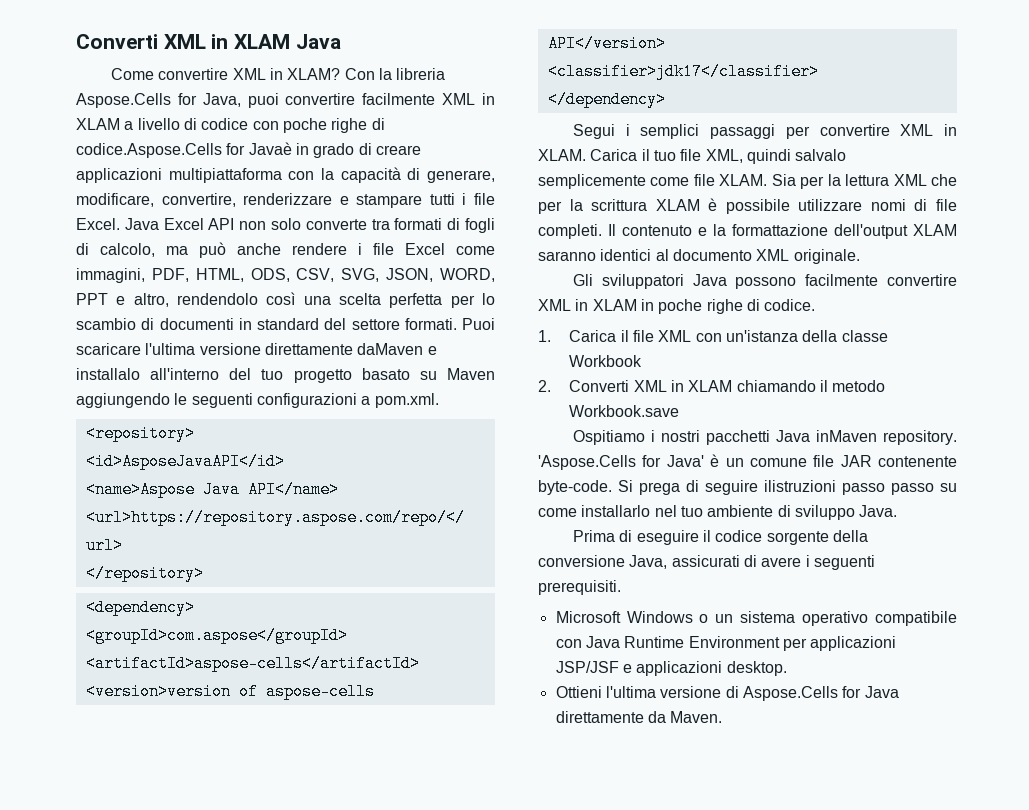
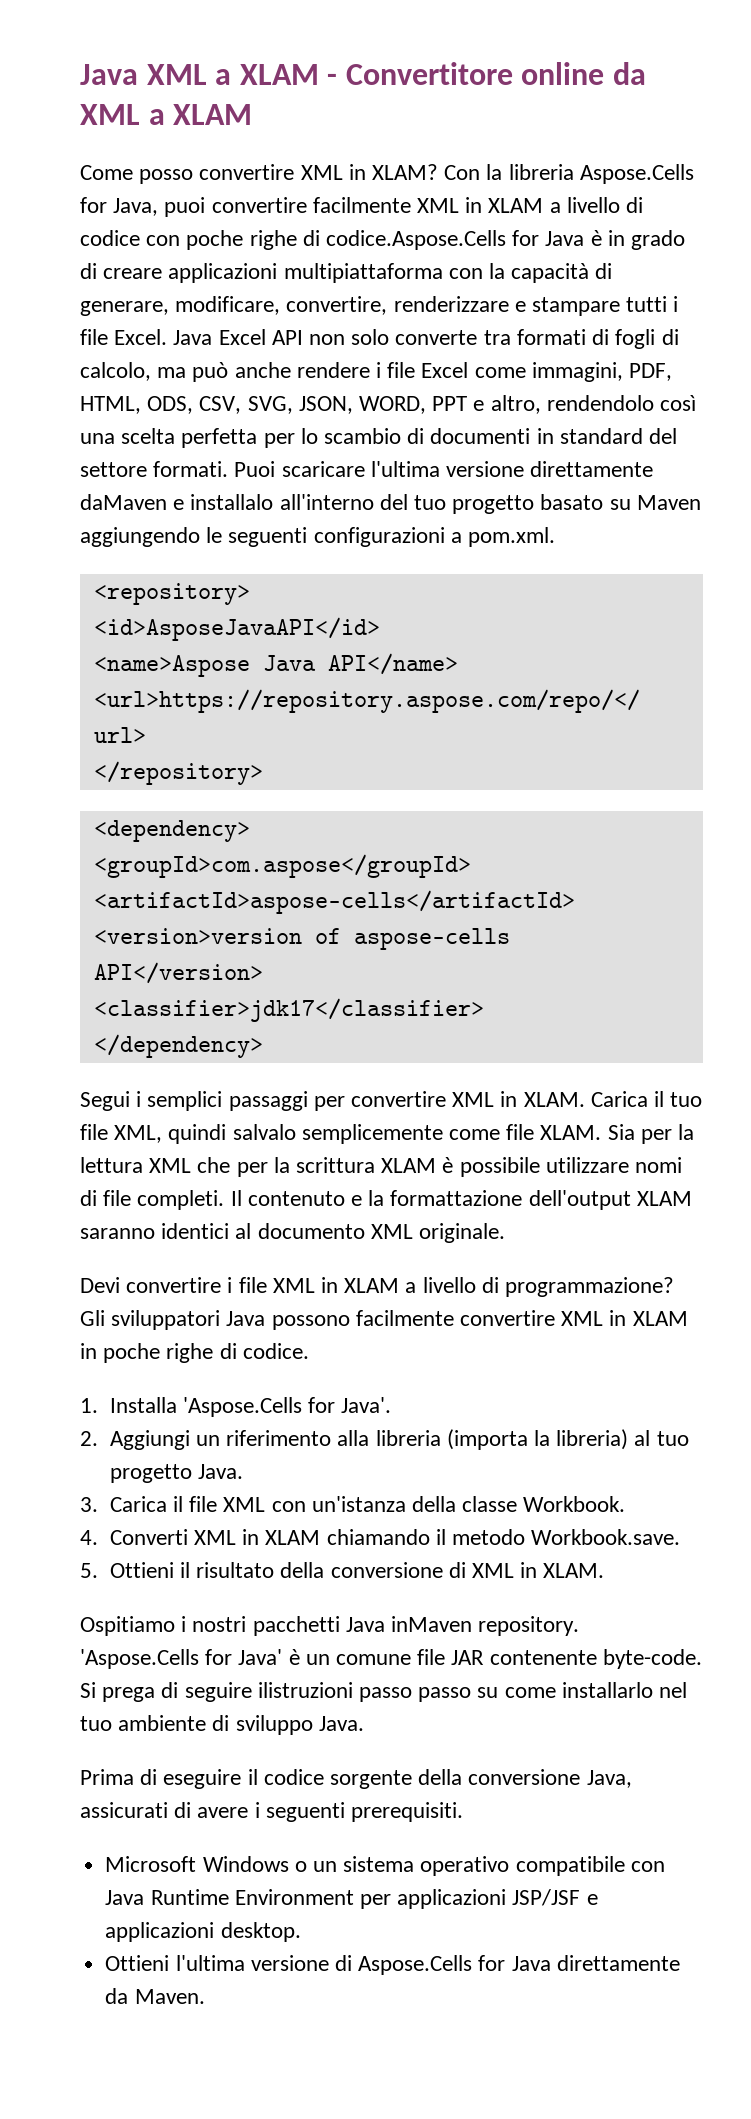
- Converti XML in XLAM Java
+ Java XML a XLAM - Convertitore online da XML a XLAM
- Come convertire XML in XLAM?
+ Come posso convertire XML in XLAM?
- Con la libreria Aspose.Cells for Java, puoi convertire facilmente XML in XLAM a livello di codice con poche righe di codice.Aspose.Cells for Javaè in grado di creare applicazioni multipiattaforma con la capacità di generare, modificare, convertire, renderizzare e stampare tutti i file Excel.
+ Con la libreria Aspose.Cells for Java, puoi convertire facilmente XML in XLAM a livello di codice con poche righe di codice.Aspose.Cells for Java è in grado di creare applicazioni multipiattaforma con la capacità di generare, modificare, convertire, renderizzare e stampare tutti i file Excel.
+ Devi convertire i file XML in XLAM a livello di programmazione?
- 1. Carica il file XML con un'istanza della classe Workbook
- 2. Converti XML in XLAM chiamando il metodo Workbook.save
+ 1. Installa 'Aspose.Cells for Java'.
+ 2. Aggiungi un riferimento alla libreria (importa la libreria) al tuo progetto Java.
+ 3. Carica il file XML con un'istanza della classe Workbook.
+ 4. Converti XML in XLAM chiamando il metodo Workbook.save.
+ 5. Ottieni il risultato della conversione di XML in XLAM.

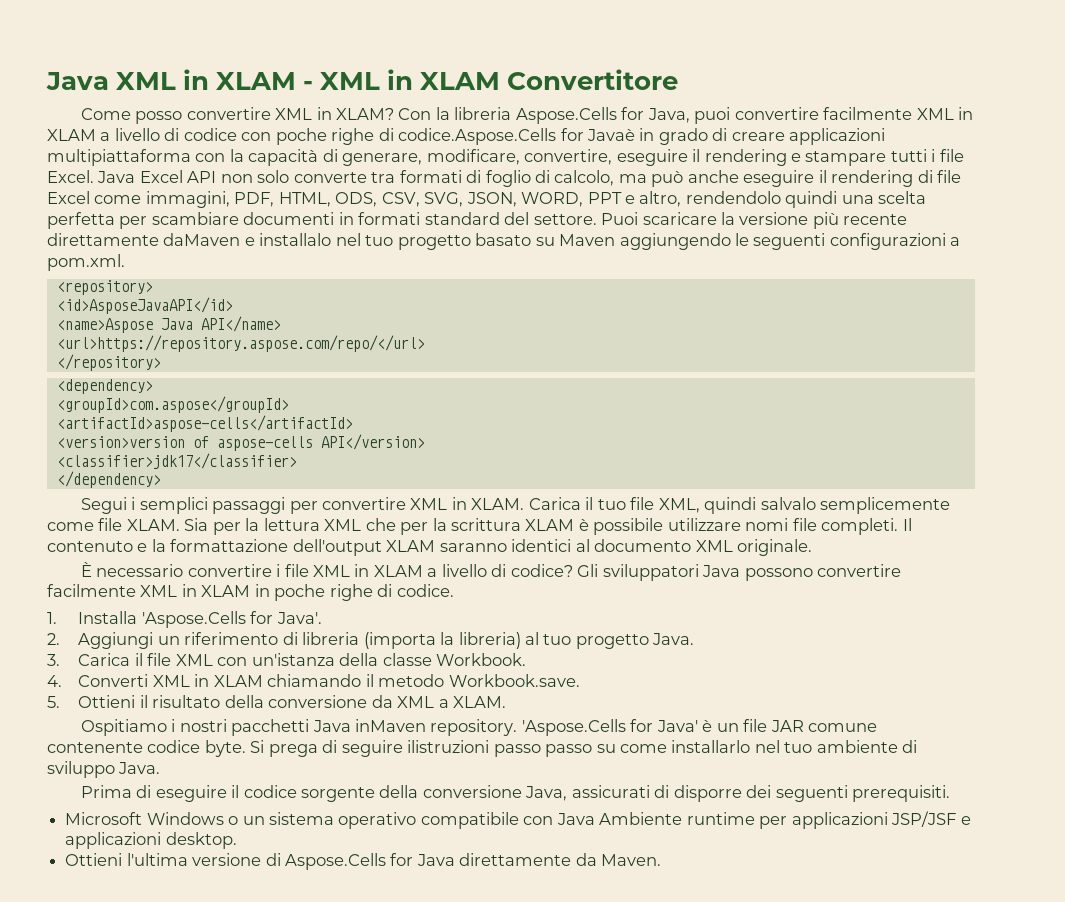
- Java XML a XLAM - Convertitore online da XML a XLAM
+ Java XML in XLAM - XML in XLAM Convertitore
- Con la libreria Aspose.Cells for Java, puoi convertire facilmente XML in XLAM a livello di codice con poche righe di codice.Aspose.Cells for Java è in grado di creare applicazioni multipiattaforma con la capacità di generare, modificare, convertire, renderizzare e stampare tutti i file Excel.
+ Con la libreria Aspose.Cells for Java, puoi convertire facilmente XML in XLAM a livello di codice con poche righe di codice.Aspose.Cells for Javaè in grado di creare applicazioni multipiattaforma con la capacità di generare, modificare, convertire, eseguire il rendering e stampare tutti i file Excel.
- Java Excel API non solo converte tra formati di fogli di calcolo, ma può anche rendere i file Excel come immagini, PDF, HTML, ODS, CSV, SVG, JSON, WORD, PPT e altro, rendendolo così una scelta perfetta per lo scambio di documenti in standard del settore formati. Puoi scaricare l'ultima versione direttamente daMaven e installalo all'interno del tuo progetto basato su Maven aggiungendo le seguenti configurazioni a pom.xml.
+ Java Excel API non solo converte tra formati di foglio di calcolo, ma può anche eseguire il rendering di file Excel come immagini, PDF, HTML, ODS, CSV, SVG, JSON, WORD, PPT e altro, rendendolo quindi una scelta perfetta per scambiare documenti in formati standard del settore. Puoi scaricare la versione più recente direttamente daMaven e installalo nel tuo progetto basato su Maven aggiungendo le seguenti configurazioni a pom.xml.
- Sia per la lettura XML che per la scrittura XLAM è possibile utilizzare nomi di file completi.
+ Sia per la lettura XML che per la scrittura XLAM è possibile utilizzare nomi file completi.
- Devi convertire i file XML in XLAM a livello di programmazione?
+ È necessario convertire i file XML in XLAM a livello di codice?
- Gli sviluppatori Java possono facilmente convertire XML in XLAM in poche righe di codice.
+ Gli sviluppatori Java possono convertire facilmente XML in XLAM in poche righe di codice.
- 2. Aggiungi un riferimento alla libreria (importa la libreria) al tuo progetto Java.
+ 2. Aggiungi un riferimento di libreria (importa la libreria) al tuo progetto Java.
- 5. Ottieni il risultato della conversione di XML in XLAM.
+ 5. Ottieni il risultato della conversione da XML a XLAM.
- 'Aspose.Cells for Java' è un comune file JAR contenente byte-code.
+ 'Aspose.Cells for Java' è un file JAR comune contenente codice byte.
- Prima di eseguire il codice sorgente della conversione Java, assicurati di avere i seguenti prerequisiti.
+ Prima di eseguire il codice sorgente della conversione Java, assicurati di disporre dei seguenti prerequisiti.
- Microsoft Windows o un sistema operativo compatibile con Java Runtime Environment per applicazioni JSP/JSF e applicazioni desktop.
+ Microsoft Windows o un sistema operativo compatibile con Java Ambiente runtime per applicazioni JSP/JSF e applicazioni desktop.

